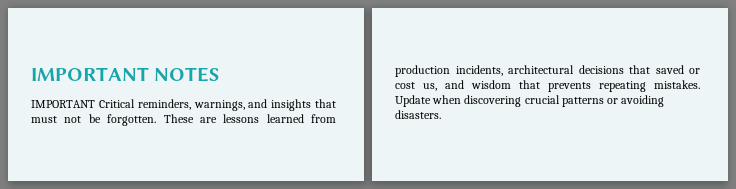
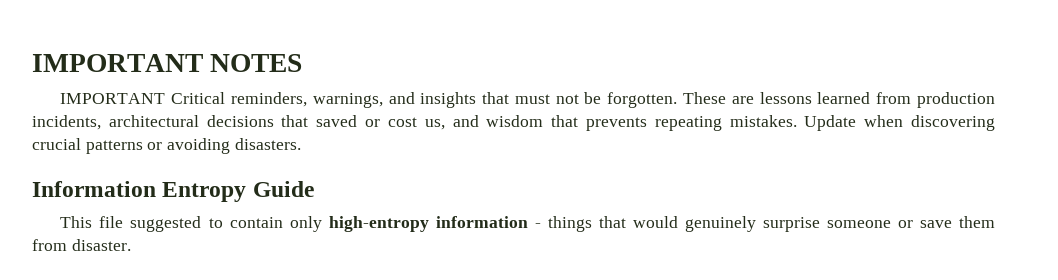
+ Information Entropy Guide
+ This file suggested to contain only high-entropy information - things that would genuinely surprise someone or save them from disaster.

